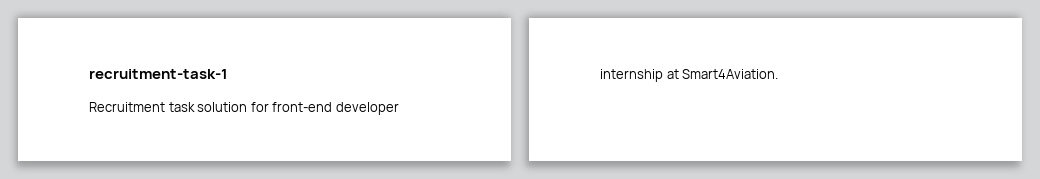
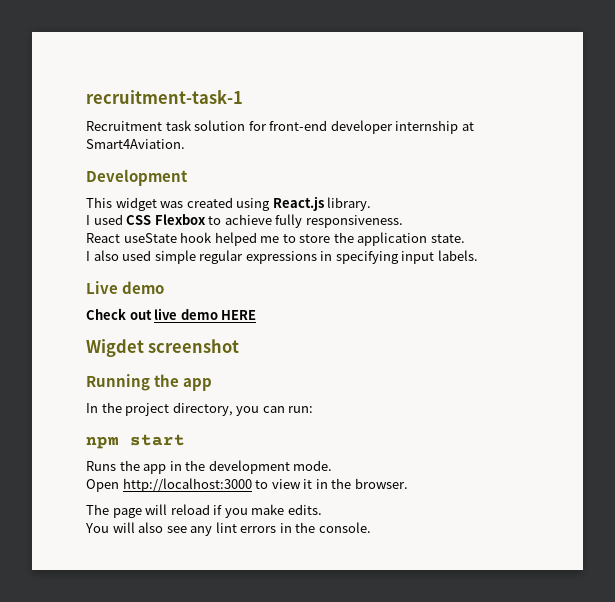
+ Development
+ This widget was created using React.js library.
+ I used CSS Flexbox to achieve fully responsiveness.
+ React useState hook helped me to store the application state.
+ I also used simple regular expressions in specifying input labels.
+ Live demo
+ Check out live demo HERE
+ Wigdet screenshot
+ Running the app
+ In the project directory, you can run:
+ npm start
+ Runs the app in the development mode.
+ Open http://localhost:3000 to view it in the browser.
+ The page will reload if you make edits.
+ You will also see any lint errors in the console.

